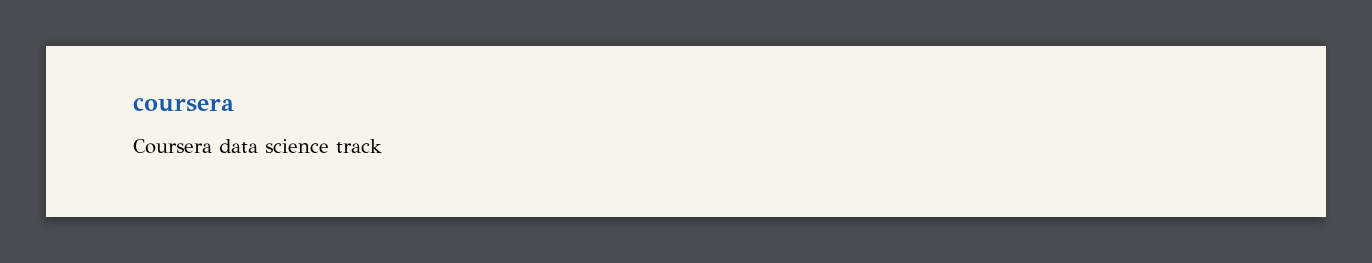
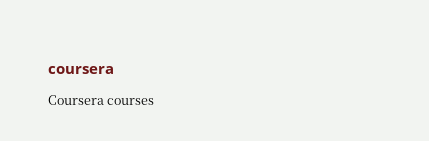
- Coursera data science track
+ Coursera courses

